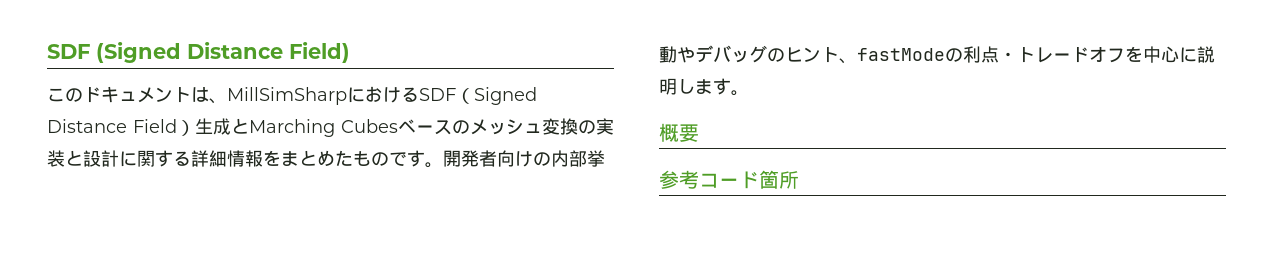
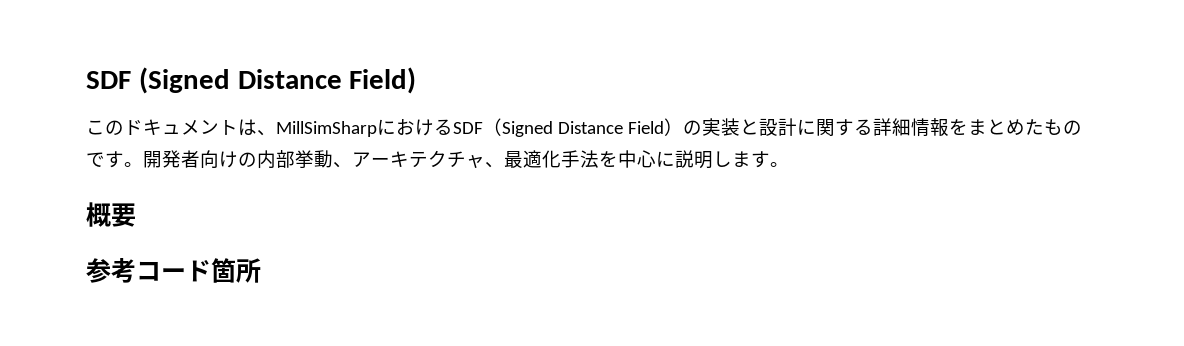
- このドキュメントは、MillSimSharpにおけるSDF（Signed Distance Field）生成とMarching Cubesベースのメッシュ変換の実装と設計に関する詳細情報をまとめたものです。
+ このドキュメントは、MillSimSharpにおけるSDF（Signed Distance Field）の実装と設計に関する詳細情報をまとめたものです。
- 開発者向けの内部挙動やデバッグのヒント、fastModeの利点・トレードオフを中心に説明します。
+ 開発者向けの内部挙動、アーキテクチャ、最適化手法を中心に説明します。

